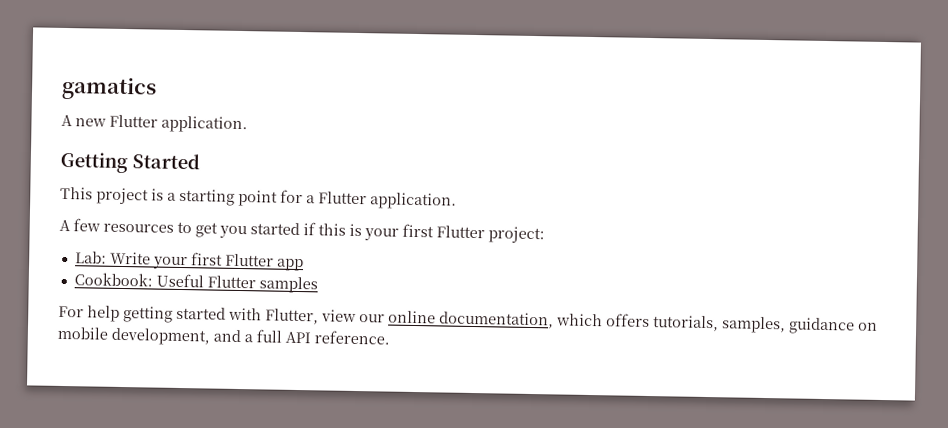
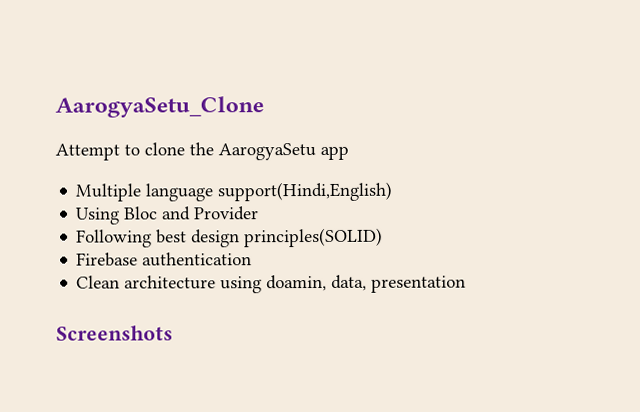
- gamatics
- A new Flutter application.
- Getting Started
- This project is a starting point for a Flutter application.
- A few resources to get you started if this is your first Flutter project:
- Lab: Write your first Flutter app
- Cookbook: Useful Flutter samples
- For help getting started with Flutter, view our online documentation, which offers tutorials, samples, guidance on mobile development, and a full API reference.
+ AarogyaSetu_Clone
+ Attempt to clone the AarogyaSetu app
+ Multiple language support(Hindi,English)
+ Using Bloc and Provider
+ Following best design principles(SOLID)
+ Firebase authentication
+ Clean architecture using doamin, data, presentation
+ Screenshots

